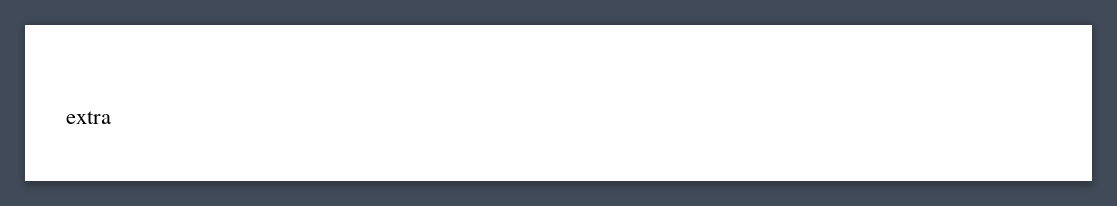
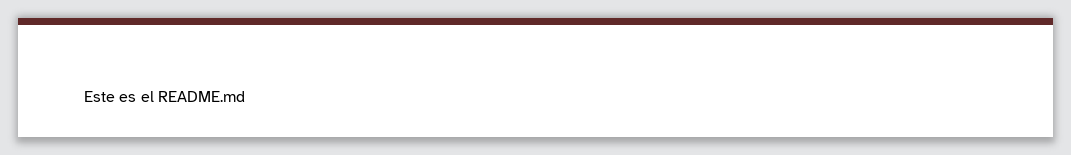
- extra
+ Este es el README.md

